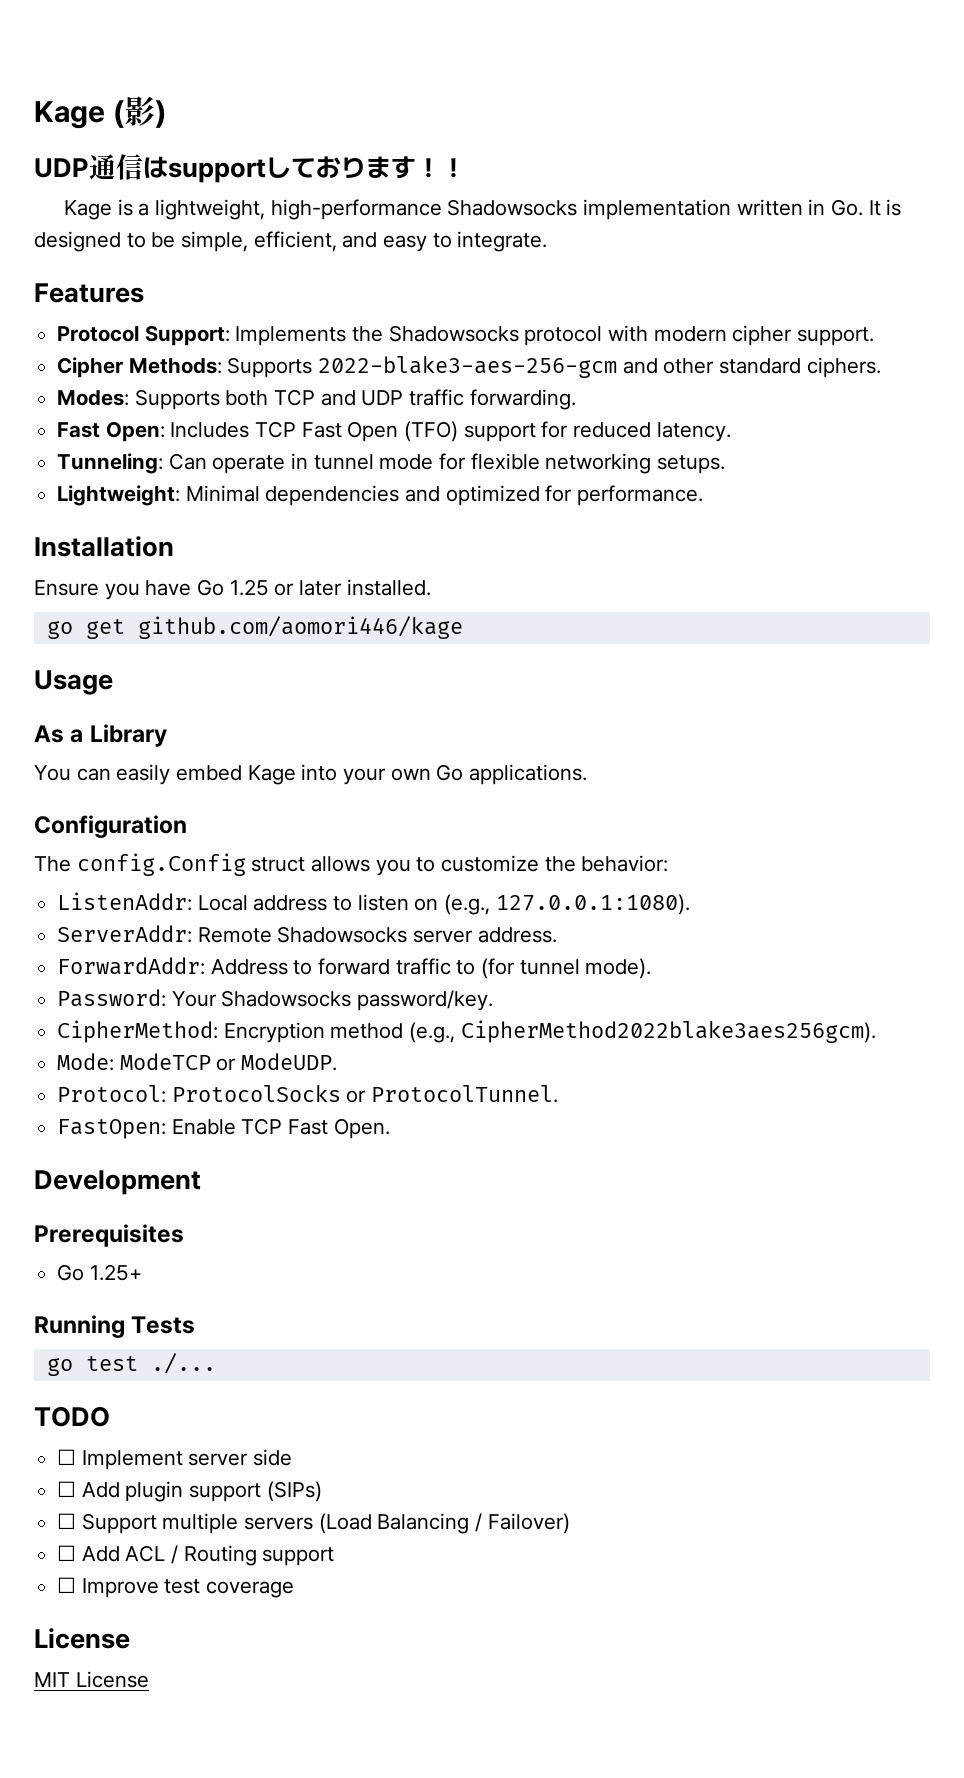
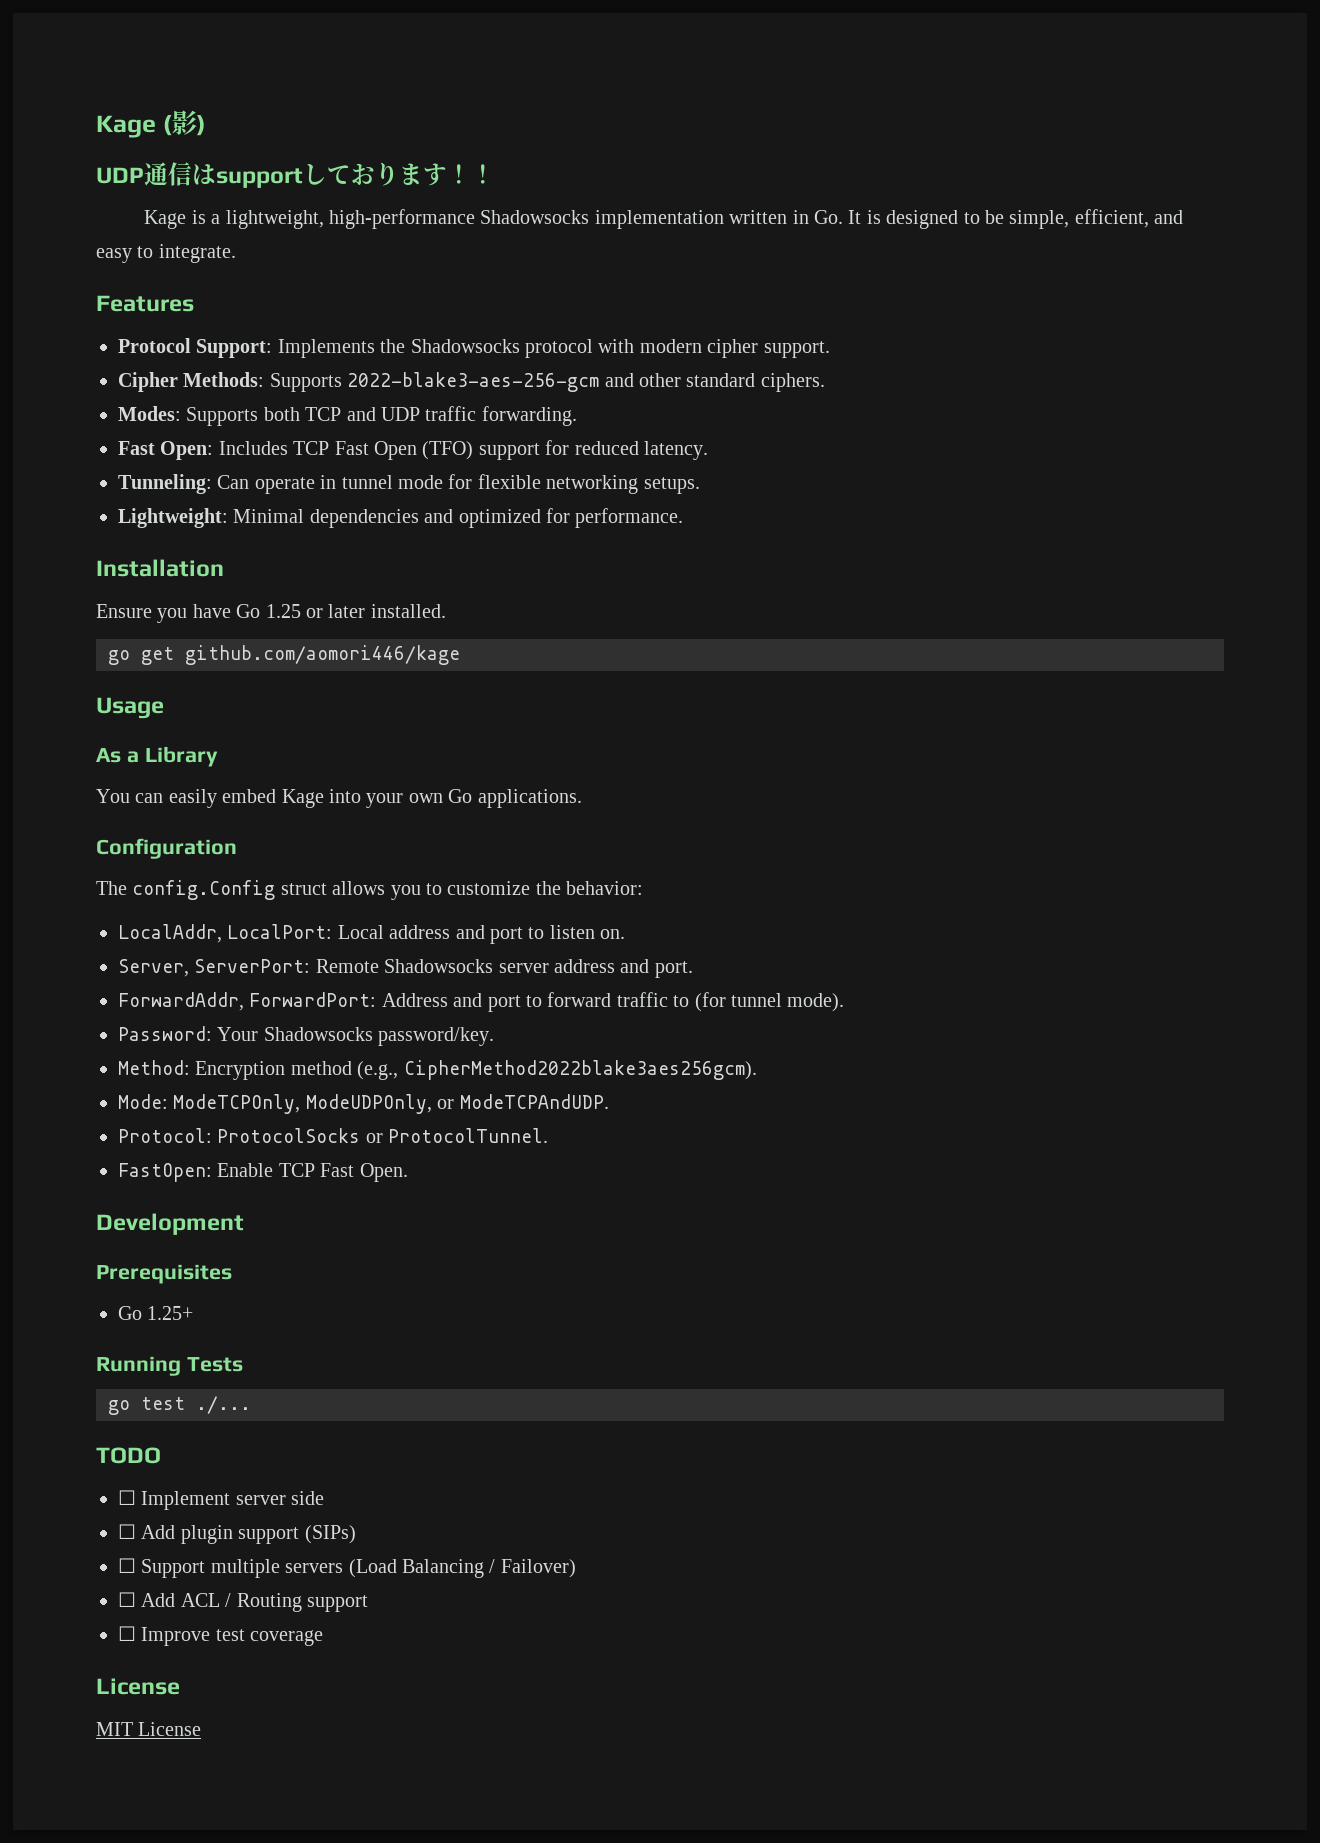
- ListenAddr: Local address to listen on (e.g., 127.0.0.1:1080).
- ServerAddr: Remote Shadowsocks server address.
- ForwardAddr: Address to forward traffic to (for tunnel mode).
+ LocalAddr, LocalPort: Local address and port to listen on.
+ Server, ServerPort: Remote Shadowsocks server address and port.
+ ForwardAddr, ForwardPort: Address and port to forward traffic to (for tunnel mode).
- CipherMethod: Encryption method (e.g., CipherMethod2022blake3aes256gcm).
+ Method: Encryption method (e.g., CipherMethod2022blake3aes256gcm).
- Mode: ModeTCP or ModeUDP.
+ Mode: ModeTCPOnly, ModeUDPOnly, or ModeTCPAndUDP.

